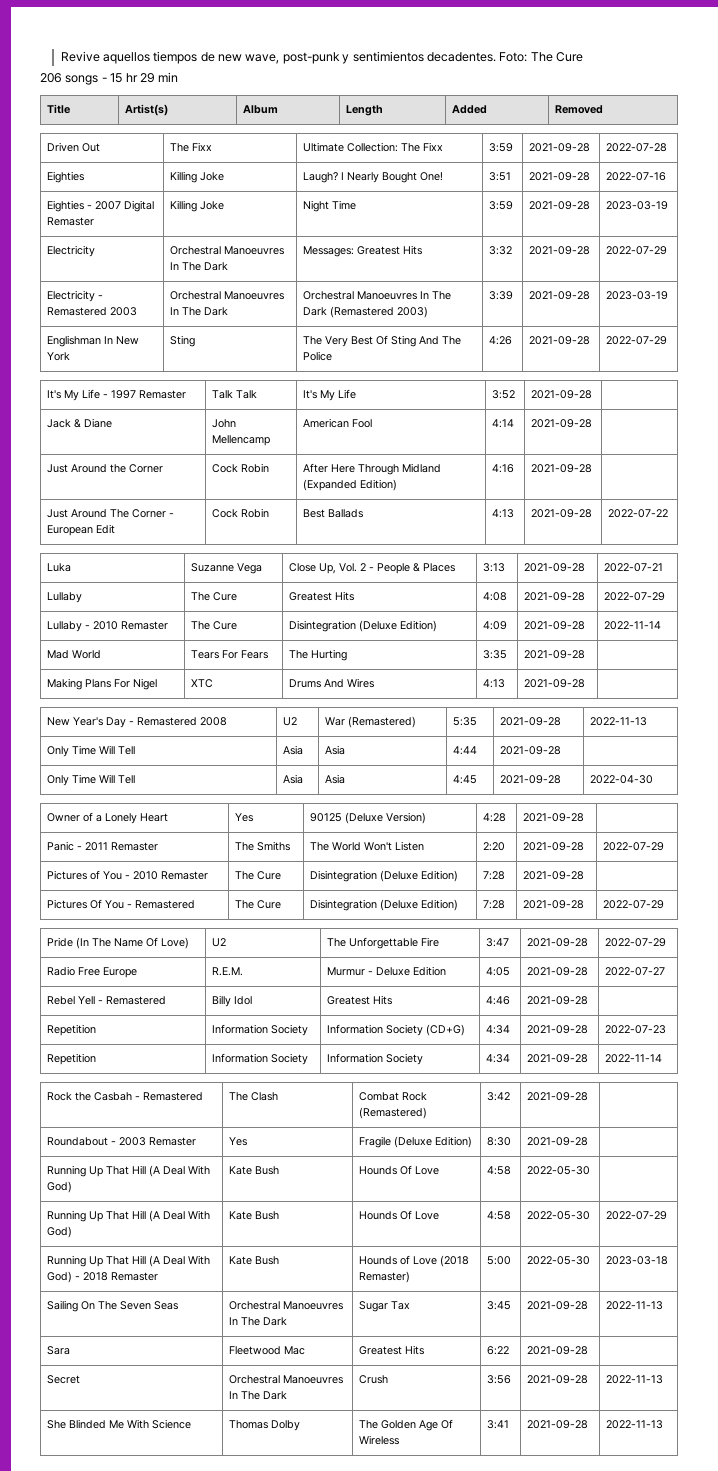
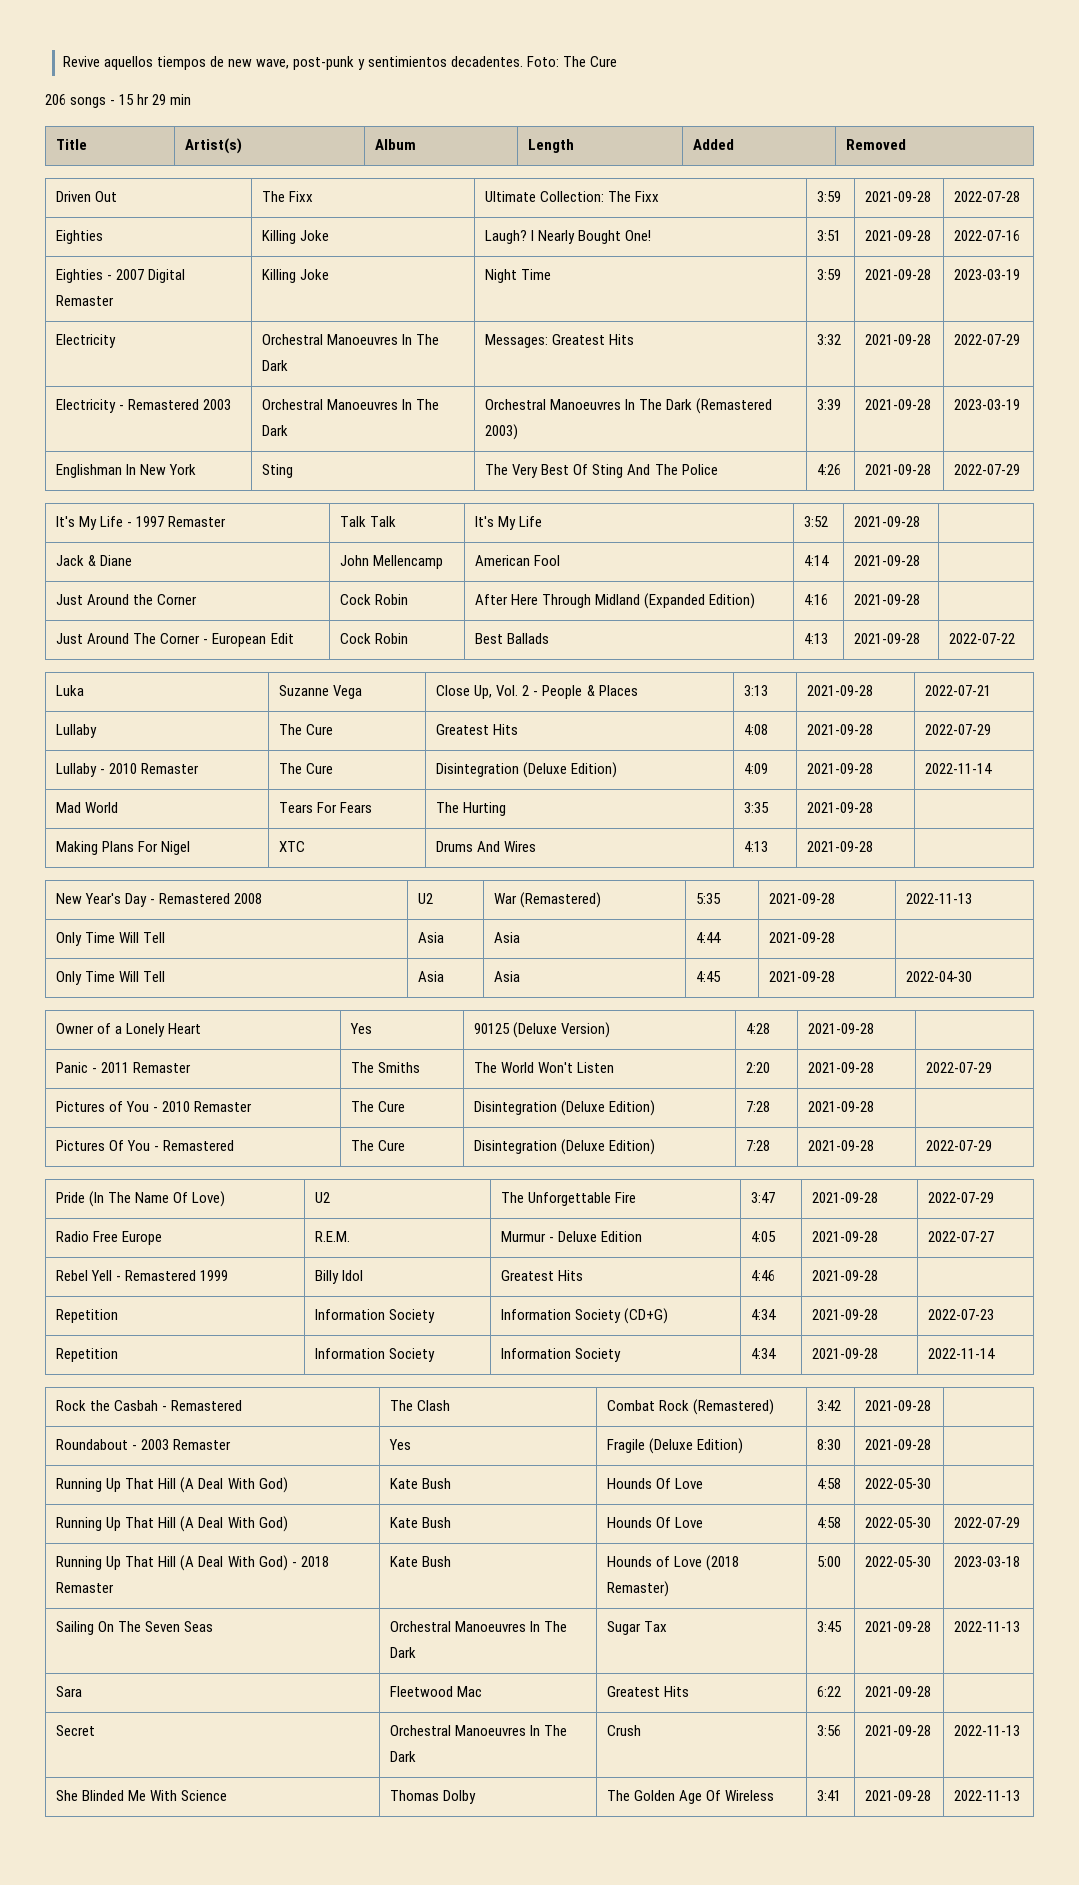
- Rebel Yell - Remastered | Billy Idol | Greatest Hits | 4:46 | 2021-09-28 |
+ Rebel Yell - Remastered 1999 | Billy Idol | Greatest Hits | 4:46 | 2021-09-28 |

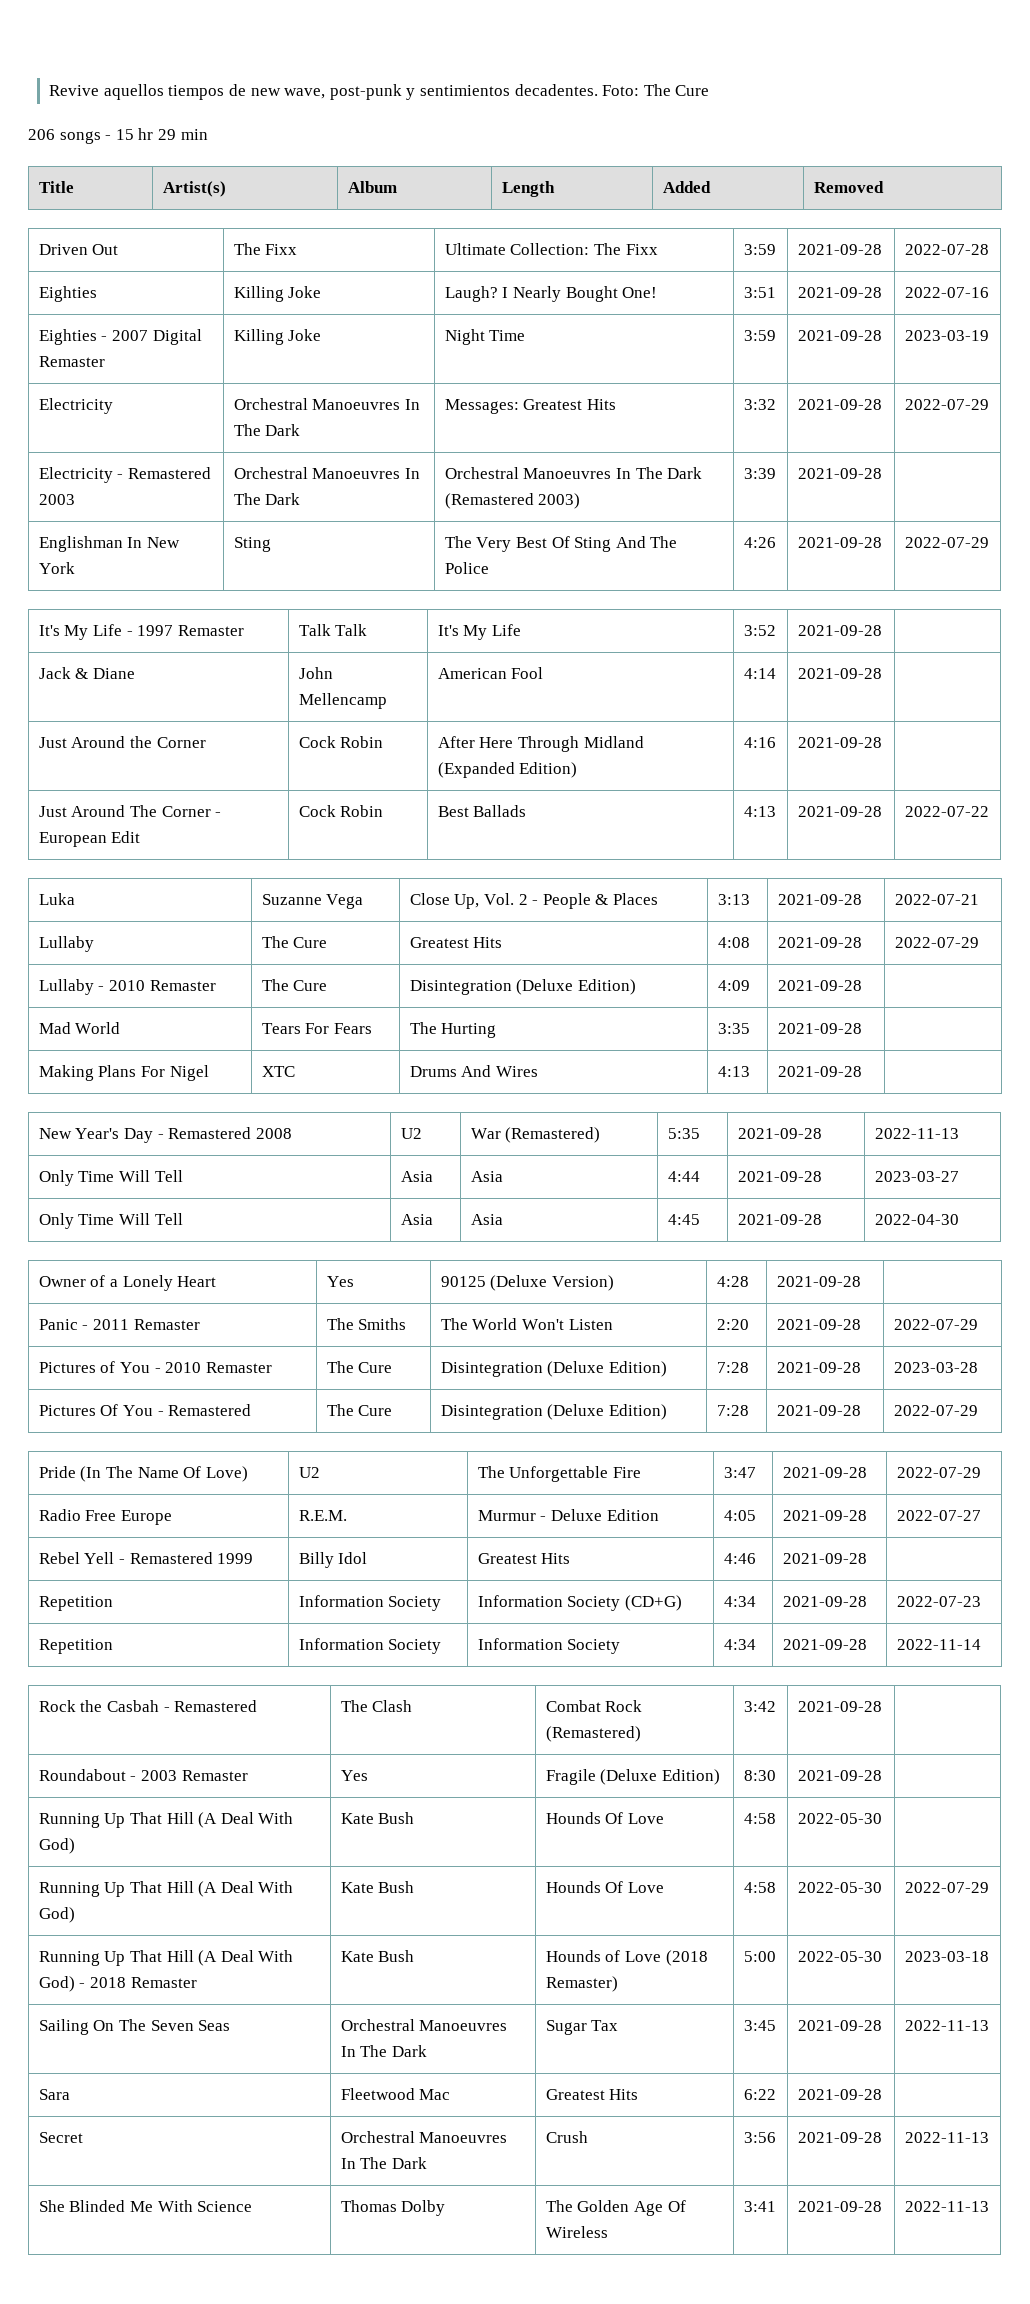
- Electricity - Remastered 2003 | Orchestral Manoeuvres In The Dark | Orchestral Manoeuvres In The Dark (Remastered 2003) | 3:39 | 2021-09-28 | 2023-03-19
+ Electricity - Remastered 2003 | Orchestral Manoeuvres In The Dark | Orchestral Manoeuvres In The Dark (Remastered 2003) | 3:39 | 2021-09-28 |
- Lullaby - 2010 Remaster | The Cure | Disintegration (Deluxe Edition) | 4:09 | 2021-09-28 | 2022-11-14
+ Lullaby - 2010 Remaster | The Cure | Disintegration (Deluxe Edition) | 4:09 | 2021-09-28 |
- Only Time Will Tell | Asia | Asia | 4:44 | 2021-09-28 |
+ Only Time Will Tell | Asia | Asia | 4:44 | 2021-09-28 | 2023-03-27
- Pictures of You - 2010 Remaster | The Cure | Disintegration (Deluxe Edition) | 7:28 | 2021-09-28 |
+ Pictures of You - 2010 Remaster | The Cure | Disintegration (Deluxe Edition) | 7:28 | 2021-09-28 | 2023-03-28

